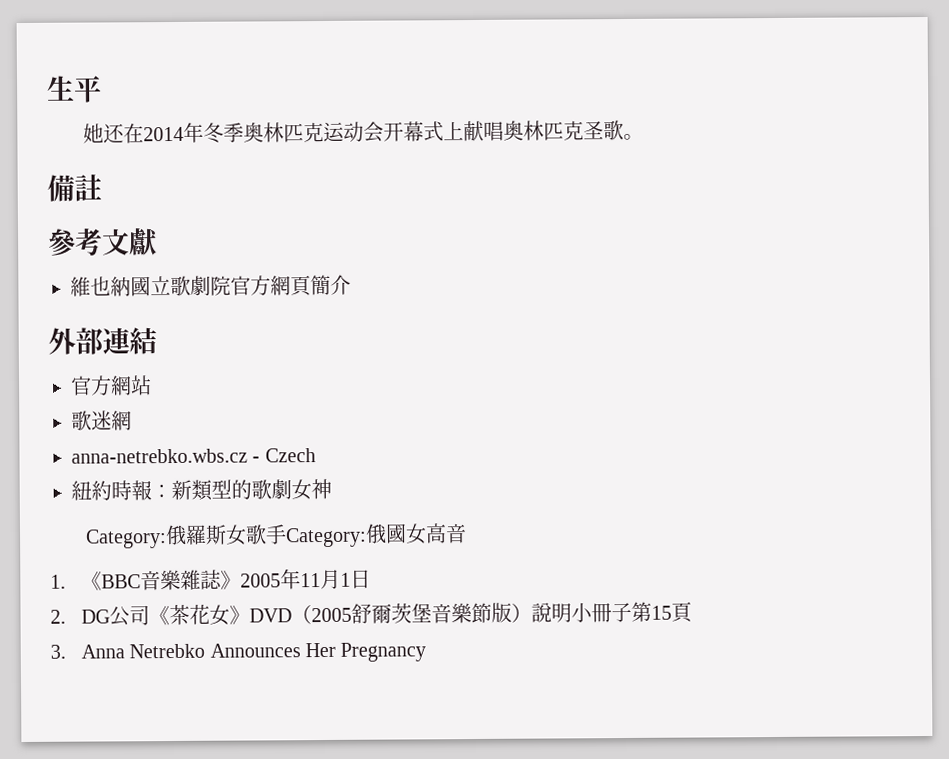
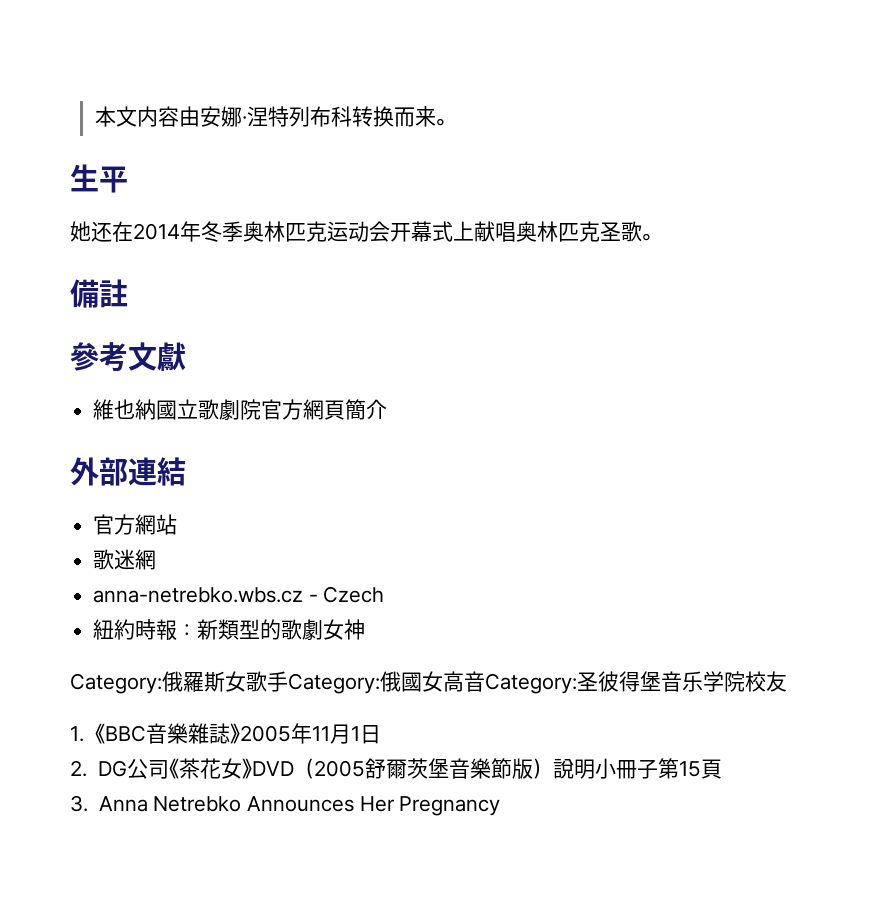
+ 本文内容由安娜·涅特列布科转换而来。
- Category:俄羅斯女歌手Category:俄國女高音
+ Category:俄羅斯女歌手Category:俄國女高音Category:圣彼得堡音乐学院校友

